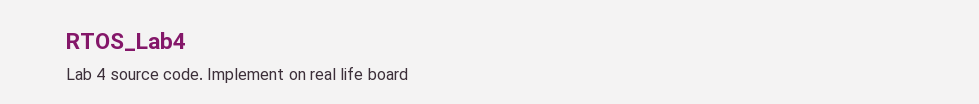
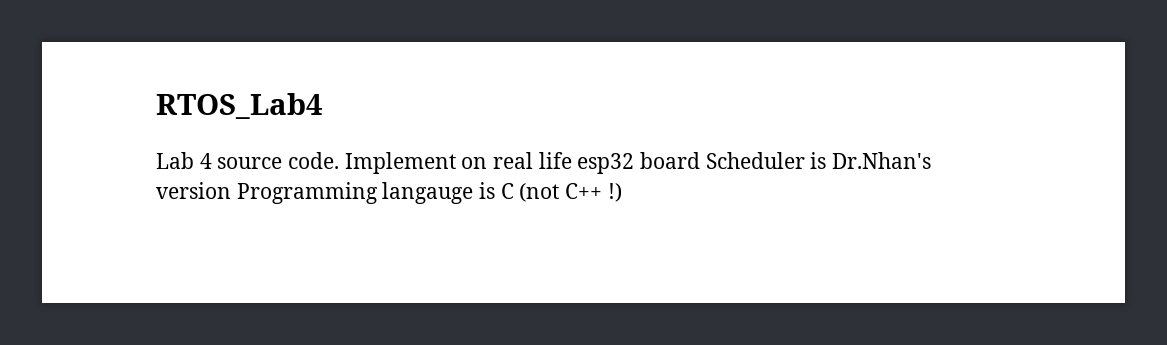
- Implement on real life board
+ Implement on real life esp32 board Scheduler is Dr.Nhan's version Programming langauge is C (not C++ !)

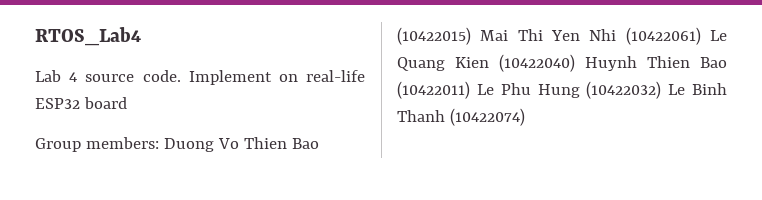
- Implement on real life esp32 board Scheduler is Dr.Nhan's version Programming langauge is C (not C++ !)
+ Implement on real-life ESP32 board
+ Group members: Duong Vo Thien Bao (10422015) Mai Thi Yen Nhi (10422061) Le Quang Kien (10422040) Huynh Thien Bao (10422011) Le Phu Hung (10422032) Le Binh Thanh (10422074)

